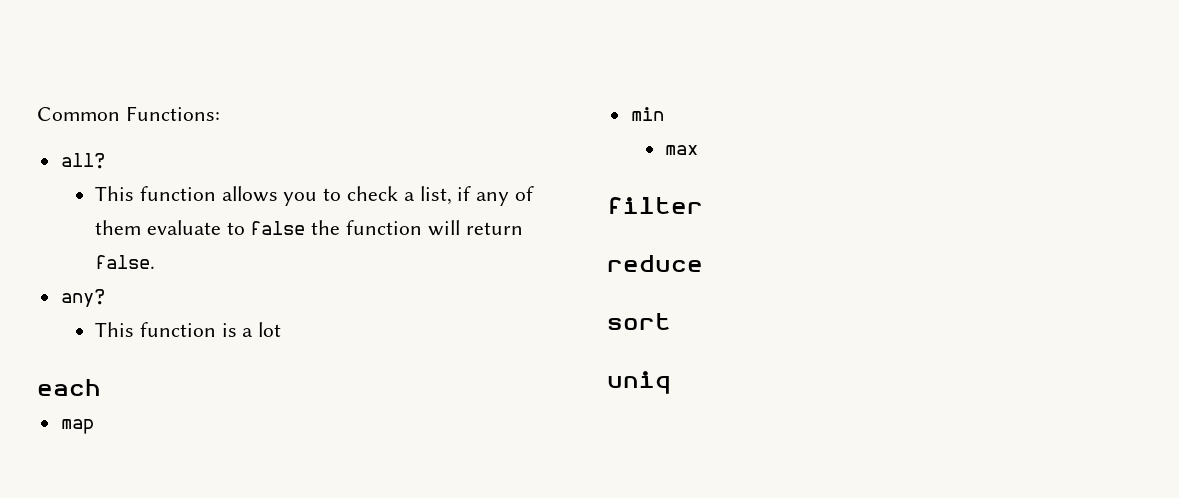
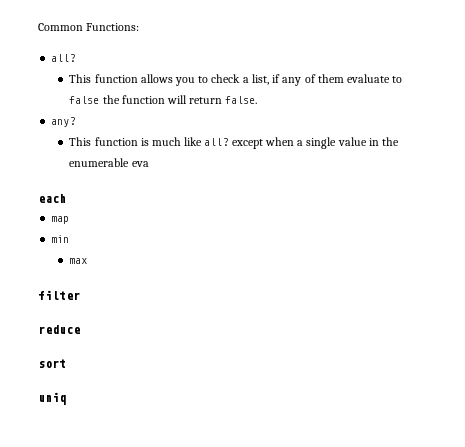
- This function is a lot
+ This function is much like all? except when a single value in the enumerable eva

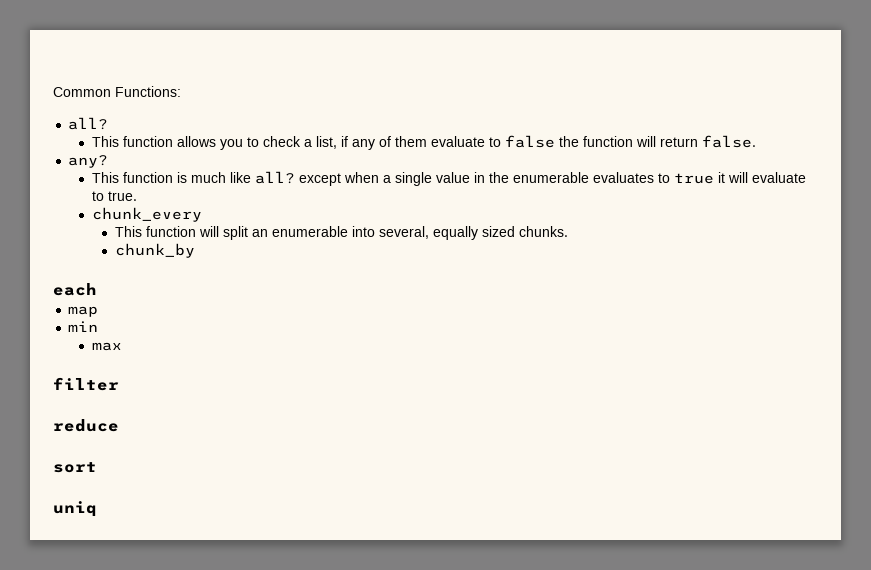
- This function is much like all? except when a single value in the enumerable eva
+ This function is much like all? except when a single value in the enumerable evaluates to true it will evaluate to true.
+ chunk_every
+ This function will split an enumerable into several, equally sized chunks.
+ chunk_by

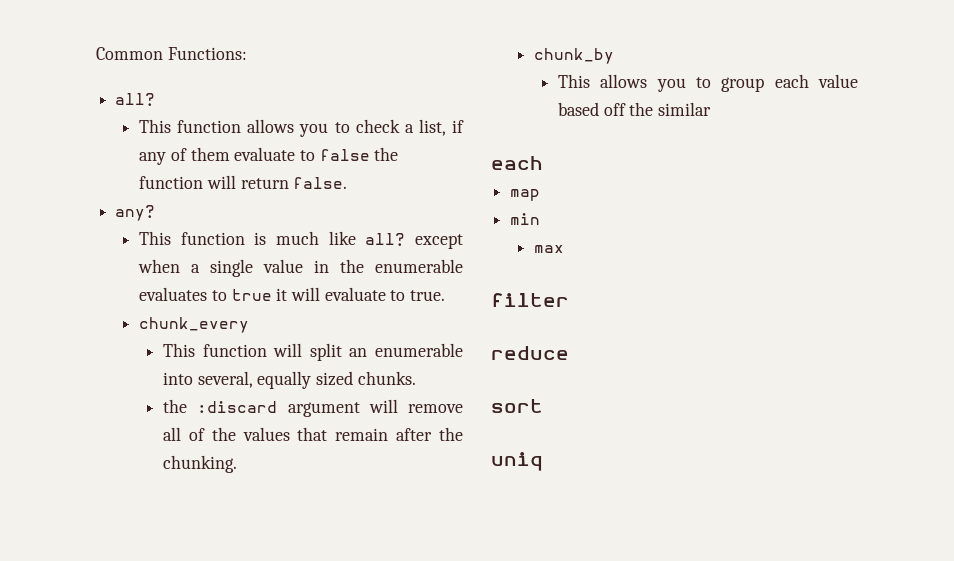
+ the :discard argument will remove all of the values that remain after the chunking.
  chunk_by
+ This allows you to group each value based off the similar

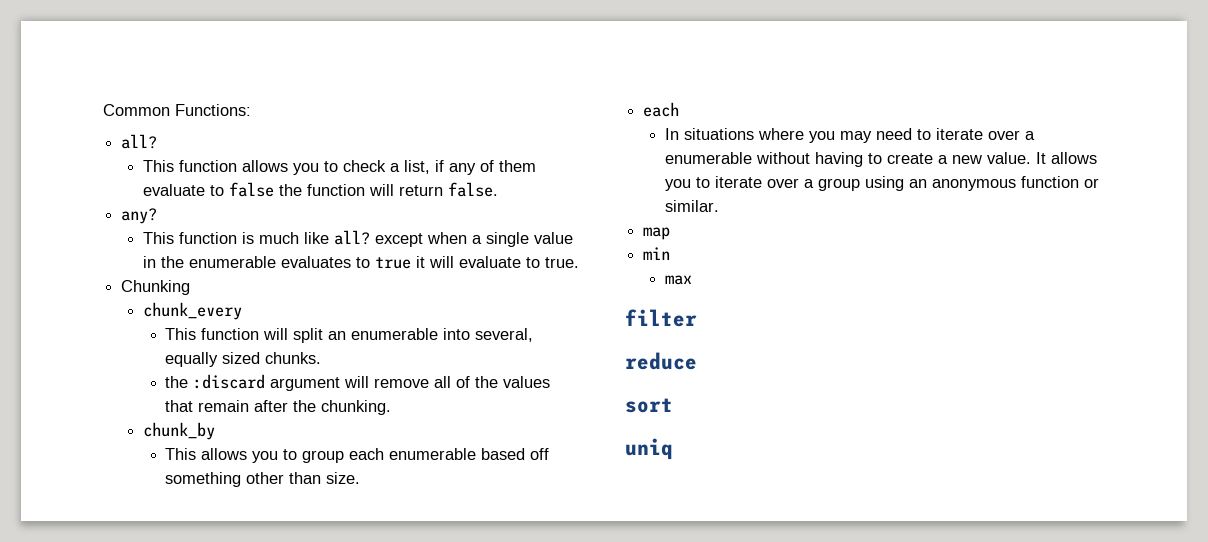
+ Chunking
- This allows you to group each value based off the similar
+ This allows you to group each enumerable based off something other than size.
  each
+ In situations where you may need to iterate over a enumerable without having to create a new value. It allows you to iterate over a group using an anonymous function or similar.

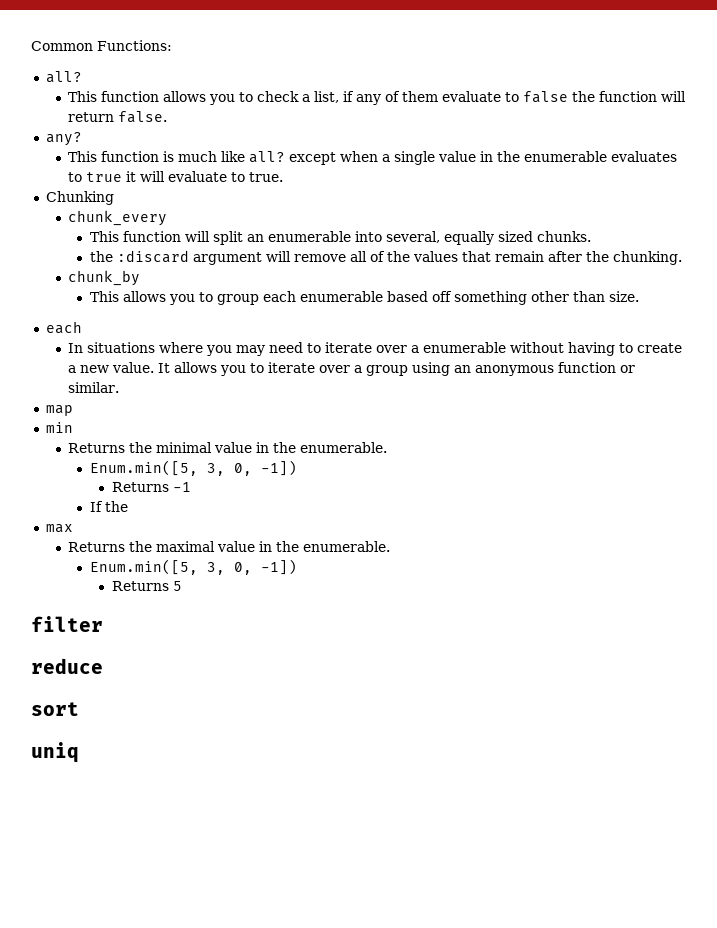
+ Returns the minimal value in the enumerable.
+ Enum.min([5, 3, 0, -1])
+ Returns -1
+ If the
  max
+ Returns the maximal value in the enumerable.
+ Enum.min([5, 3, 0, -1])
+ Returns 5

